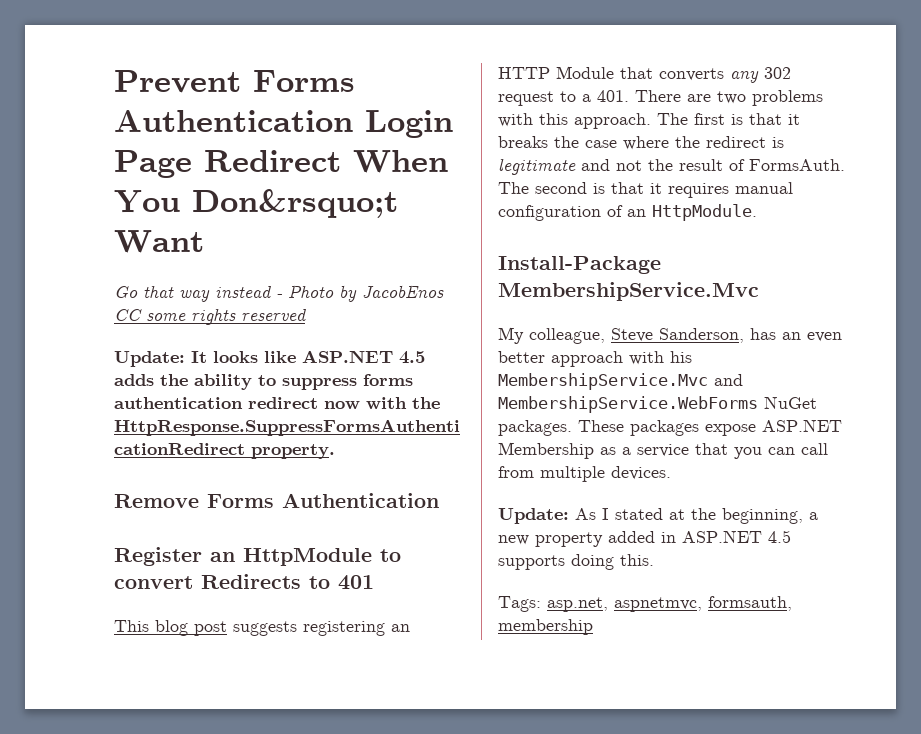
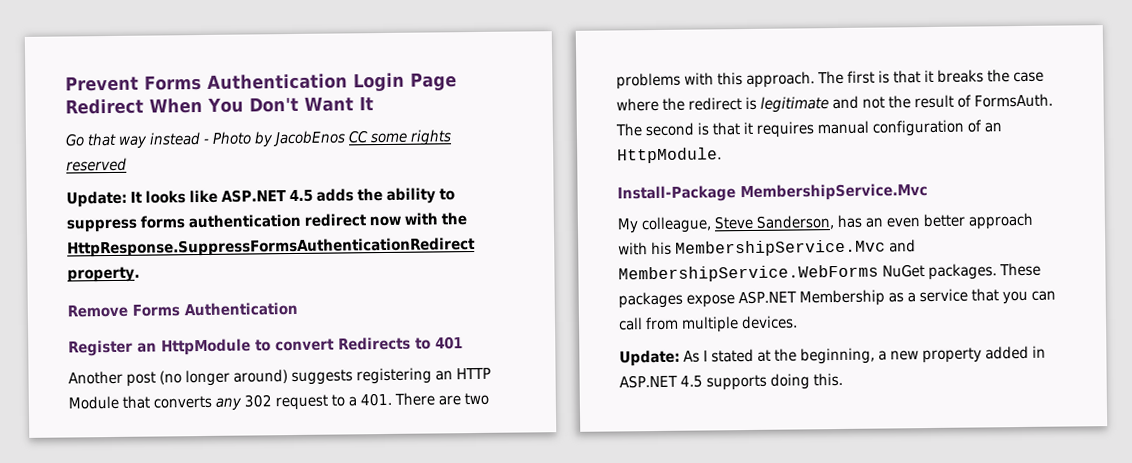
- Prevent Forms Authentication Login Page Redirect When You Don&rsquo;t Want
+ Prevent Forms Authentication Login Page Redirect When You Don't Want It
- This blog post suggests registering an HTTP Module that converts any 302 request to a 401. There are two problems with this approach.
+ Another post (no longer around) suggests registering an HTTP Module that converts any 302 request to a 401. There are two problems with this approach.
- Tags: asp.net, aspnetmvc, formsauth, membership

